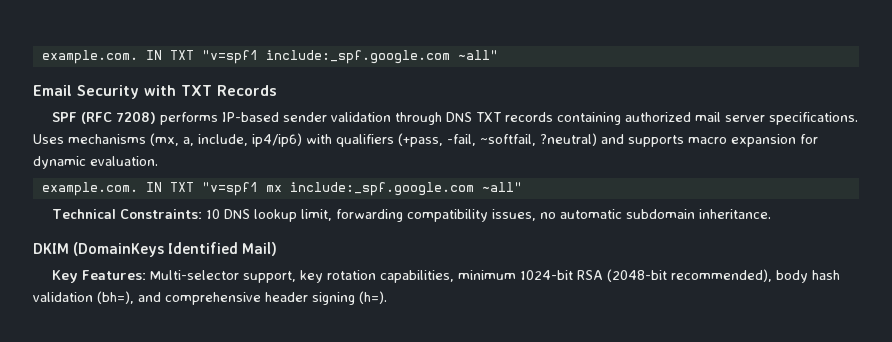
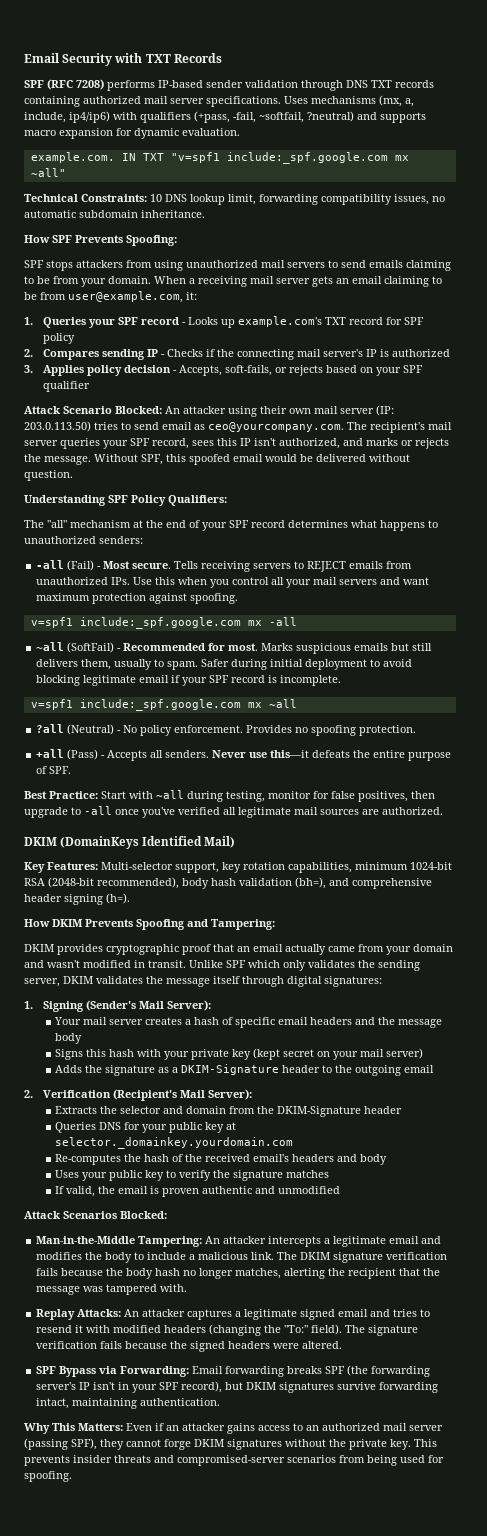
- example.com. IN TXT "v=spf1 include:_spf.google.com ~all"
- example.com. IN TXT "v=spf1 mx include:_spf.google.com ~all"
+ example.com. IN TXT "v=spf1 include:_spf.google.com mx ~all"
+ How SPF Prevents Spoofing:
+ SPF stops attackers from using unauthorized mail servers to send emails claiming to be from your domain. When a receiving mail server gets an email claiming to be from user@example.com, it:
+ 1. Queries your SPF record - Looks up example.com's TXT record for SPF policy
+ 2. Compares sending IP - Checks if the connecting mail server's IP is authorized
+ 3. Applies policy decision - Accepts, soft-fails, or rejects based on your SPF qualifier
+ Attack Scenario Blocked: An attacker using their own mail server (IP: 203.0.113.50) tries to send email as ceo@yourcompany.com. The recipient's mail server queries your SPF record, sees this IP isn't authorized, and marks or rejects the message. Without SPF, this spoofed email would be delivered without question.
+ Understanding SPF Policy Qualifiers:
+ The "all" mechanism at the end of your SPF record determines what happens to unauthorized senders:
+ -all (Fail) - Most secure. Tells receiving servers to REJECT emails from unauthorized IPs. Use this when you control all your mail servers and want maximum protection against spoofing.
+ v=spf1 include:_spf.google.com mx -all
+ ~all (SoftFail) - Recommended for most. Marks suspicious emails but still delivers them, usually to spam. Safer during initial deployment to avoid blocking legitimate email if your SPF record is incomplete.
+ v=spf1 include:_spf.google.com mx ~all
+ ?all (Neutral) - No policy enforcement. Provides no spoofing protection.
+ +all (Pass) - Accepts all senders. Never use this—it defeats the entire purpose of SPF.
+ Best Practice: Start with ~all during testing, monitor for false positives, then upgrade to -all once you've verified all legitimate mail sources are authorized.
+ How DKIM Prevents Spoofing and Tampering:
+ DKIM provides cryptographic proof that an email actually came from your domain and wasn't modified in transit. Unlike SPF which only validates the sending server, DKIM validates the message itself through digital signatures:
+ 1. Signing (Sender's Mail Server):
+ Your mail server creates a hash of specific email headers and the message body
+ Signs this hash with your private key (kept secret on your mail server)
+ Adds the signature as a DKIM-Signature header to the outgoing email
+ 2. Verification (Recipient's Mail Server):
+ Extracts the selector and domain from the DKIM-Signature header
+ Queries DNS for your public key at selector._domainkey.yourdomain.com
+ Re-computes the hash of the received email's headers and body
+ Uses your public key to verify the signature matches
+ If valid, the email is proven authentic and unmodified
+ Attack Scenarios Blocked:
+ Man-in-the-Middle Tampering: An attacker intercepts a legitimate email and modifies the body to include a malicious link. The DKIM signature verification fails because the body hash no longer matches, alerting the recipient that the message was tampered with.
+ Replay Attacks: An attacker captures a legitimate signed email and tries to resend it with modified headers (changing the "To:" field). The signature verification fails because the signed headers were altered.
+ SPF Bypass via Forwarding: Email forwarding breaks SPF (the forwarding server's IP isn't in your SPF record), but DKIM signatures survive forwarding intact, maintaining authentication.
+ Why This Matters: Even if an attacker gains access to an authorized mail server (passing SPF), they cannot forge DKIM signatures without the private key. This prevents insider threats and compromised-server scenarios from being used for spoofing.

